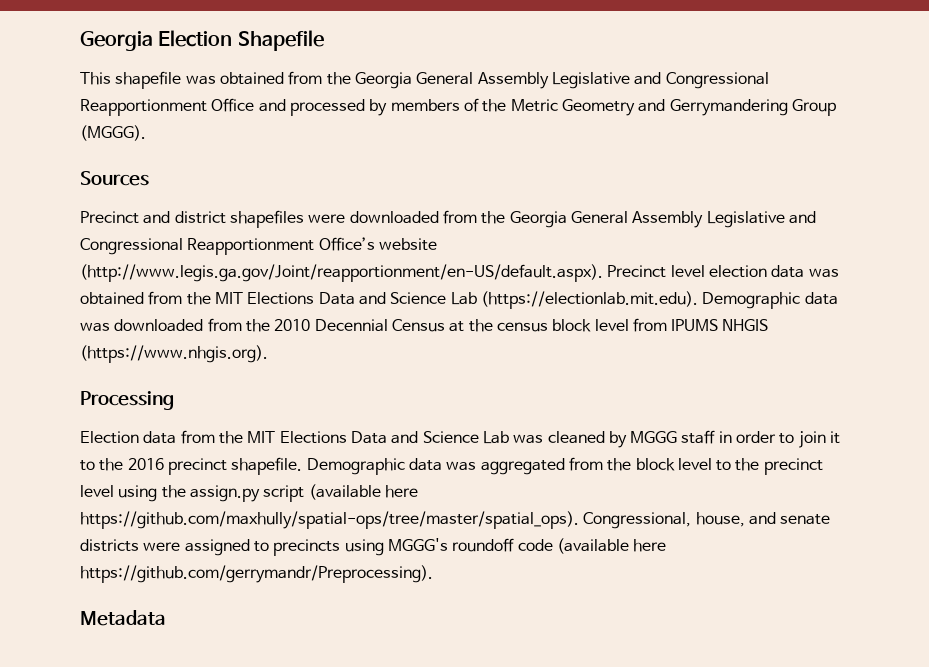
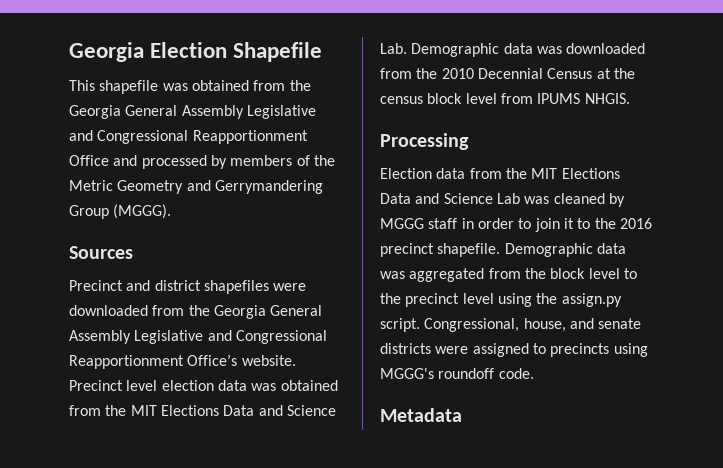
- Precinct and district shapefiles were downloaded from the Georgia General Assembly Legislative and Congressional Reapportionment Office’s website (http://www.legis.ga.gov/Joint/reapportionment/en-US/default.aspx). Precinct level election data was obtained from the MIT Elections Data and Science Lab (https://electionlab.mit.edu). Demographic data was downloaded from the 2010 Decennial Census at the census block level from IPUMS NHGIS (https://www.nhgis.org).
+ Precinct and district shapefiles were downloaded from the Georgia General Assembly Legislative and Congressional Reapportionment Office’s website. Precinct level election data was obtained from the MIT Elections Data and Science Lab. Demographic data was downloaded from the 2010 Decennial Census at the census block level from IPUMS NHGIS.
- Demographic data was aggregated from the block level to the precinct level using the assign.py script (available here https://github.com/maxhully/spatial-ops/tree/master/spatial_ops). Congressional, house, and senate districts were assigned to precincts using MGGG's roundoff code (available here https://github.com/gerrymandr/Preprocessing).
+ Demographic data was aggregated from the block level to the precinct level using the assign.py script. Congressional, house, and senate districts were assigned to precincts using MGGG's roundoff code.

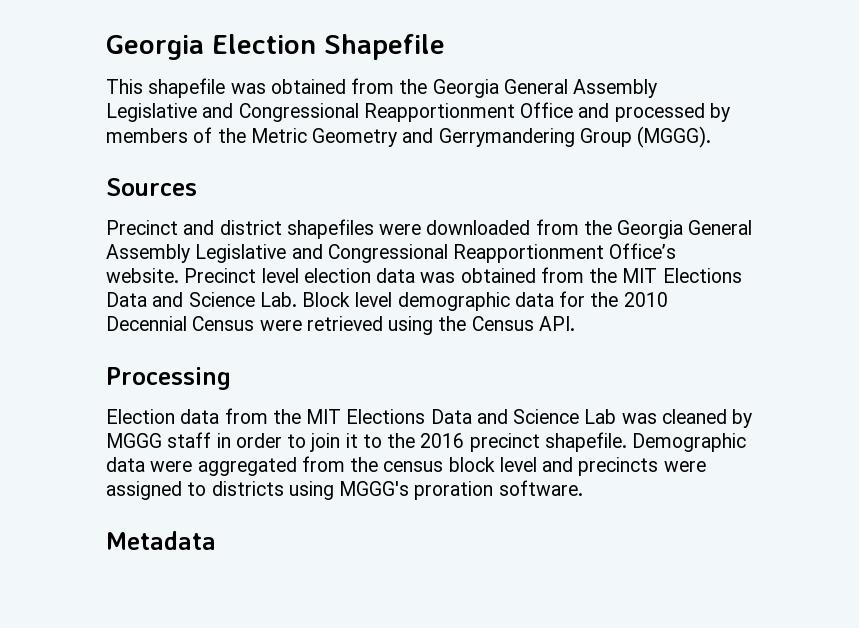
- Precinct level election data was obtained from the MIT Elections Data and Science Lab. Demographic data was downloaded from the 2010 Decennial Census at the census block level from IPUMS NHGIS.
+ Precinct level election data was obtained from the MIT Elections Data and Science Lab. Block level demographic data for the 2010 Decennial Census were retrieved using the Census API.
- Demographic data was aggregated from the block level to the precinct level using the assign.py script. Congressional, house, and senate districts were assigned to precincts using MGGG's roundoff code.
+ Demographic data were aggregated from the census block level and precincts were assigned to districts using MGGG's proration software.

